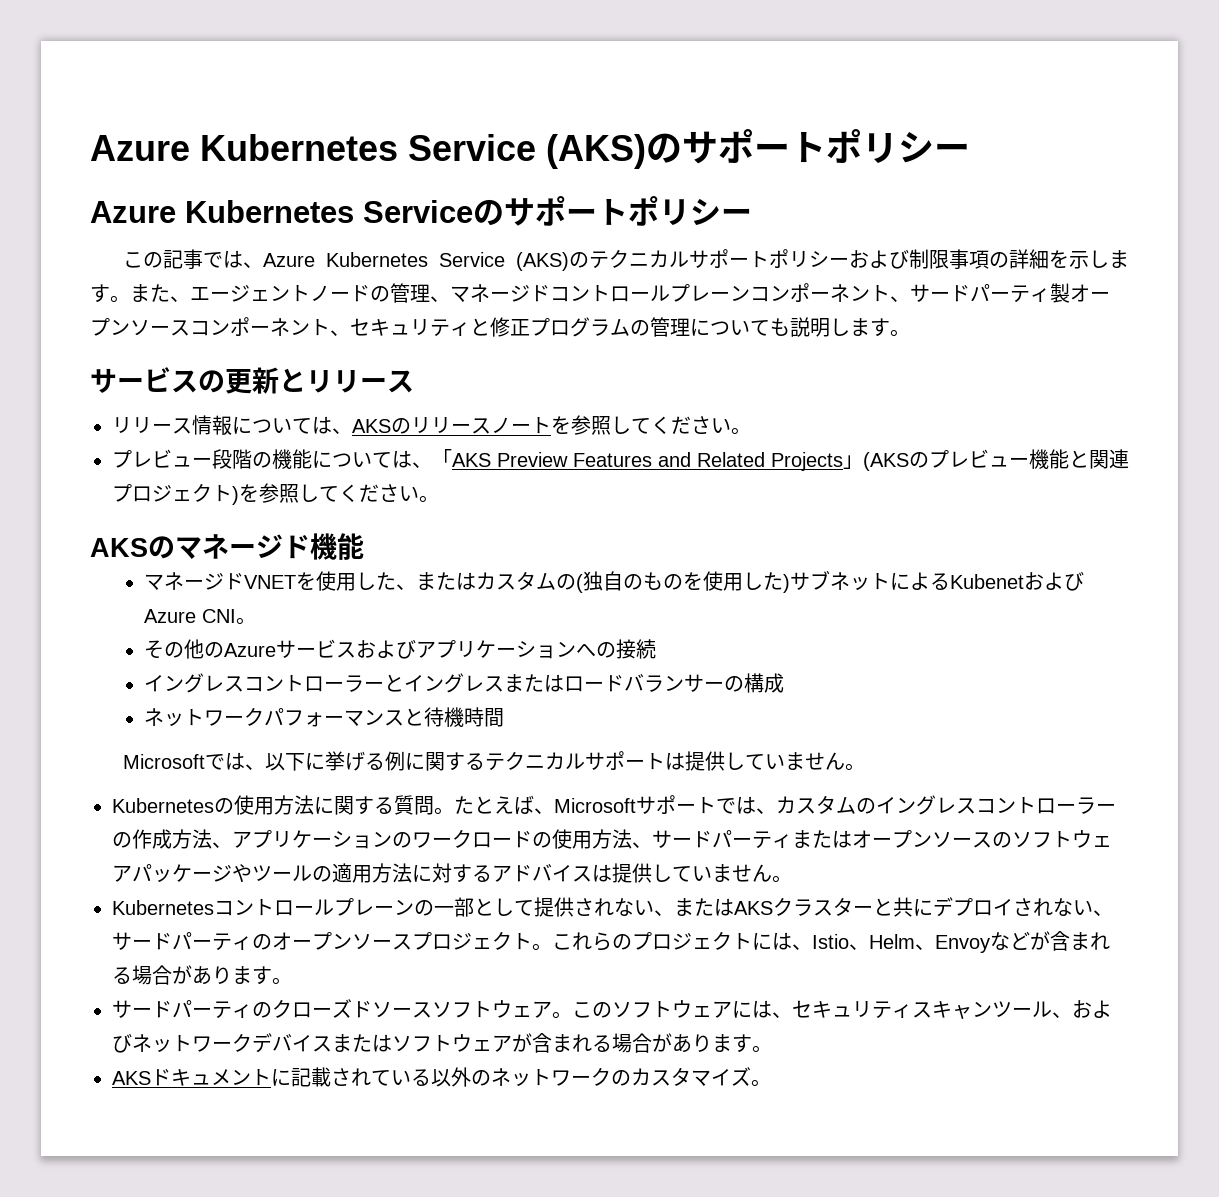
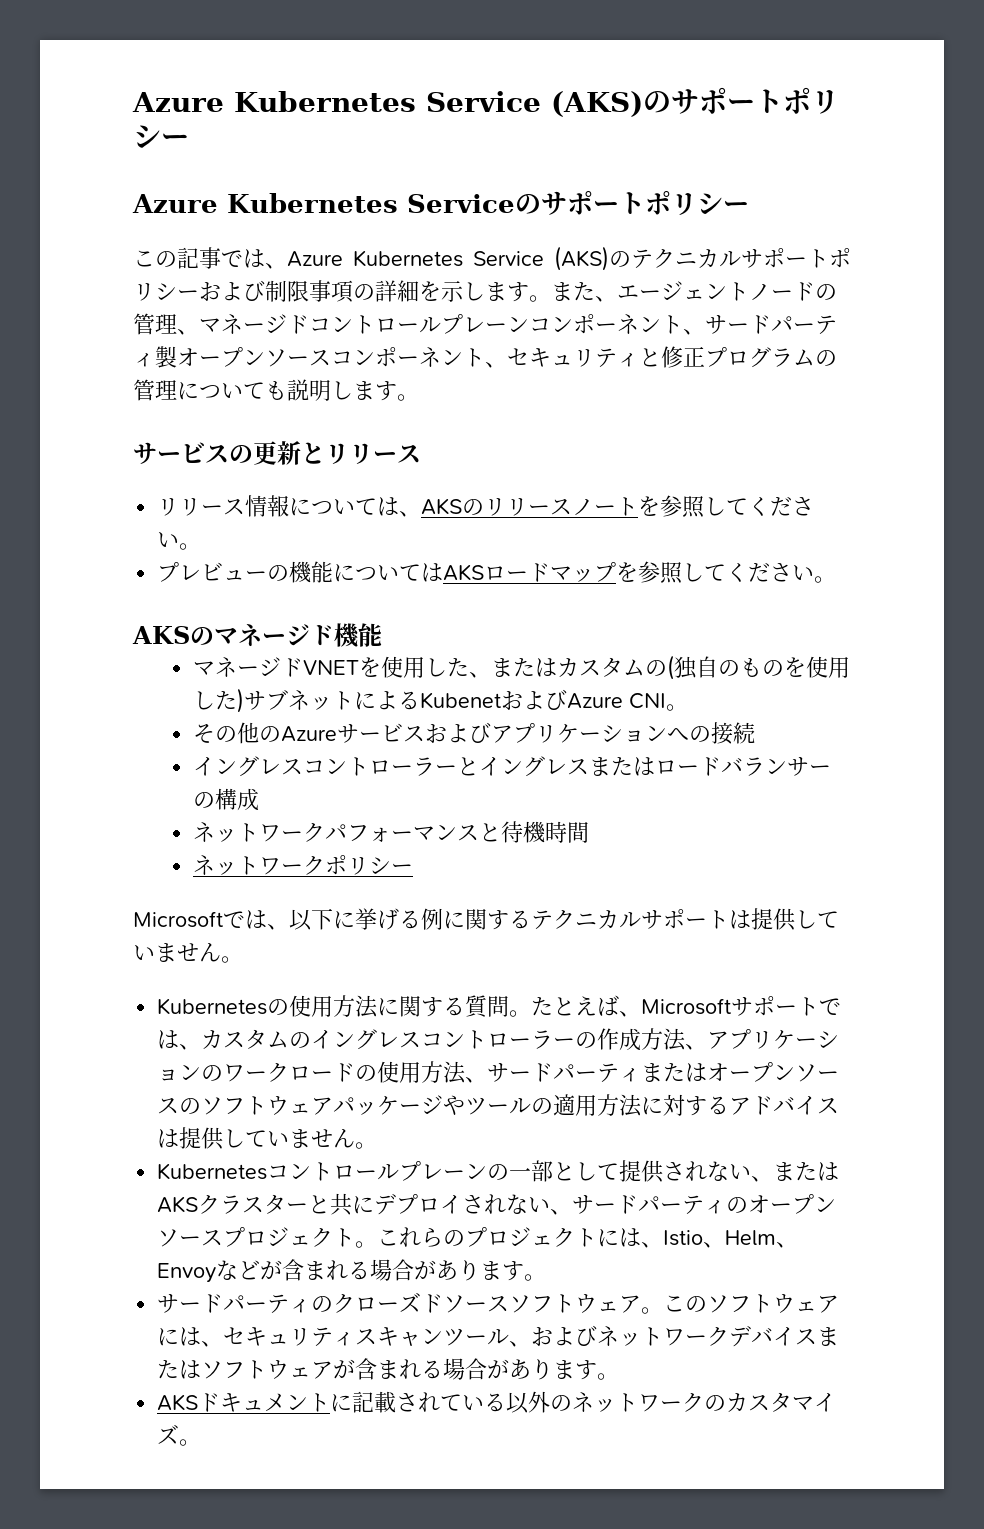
- プレビュー段階の機能については、「AKS Preview Features and Related Projects」(AKSのプレビュー機能と関連プロジェクト)を参照してください。
+ プレビューの機能についてはAKSロードマップを参照してください。
+ ネットワークポリシー

